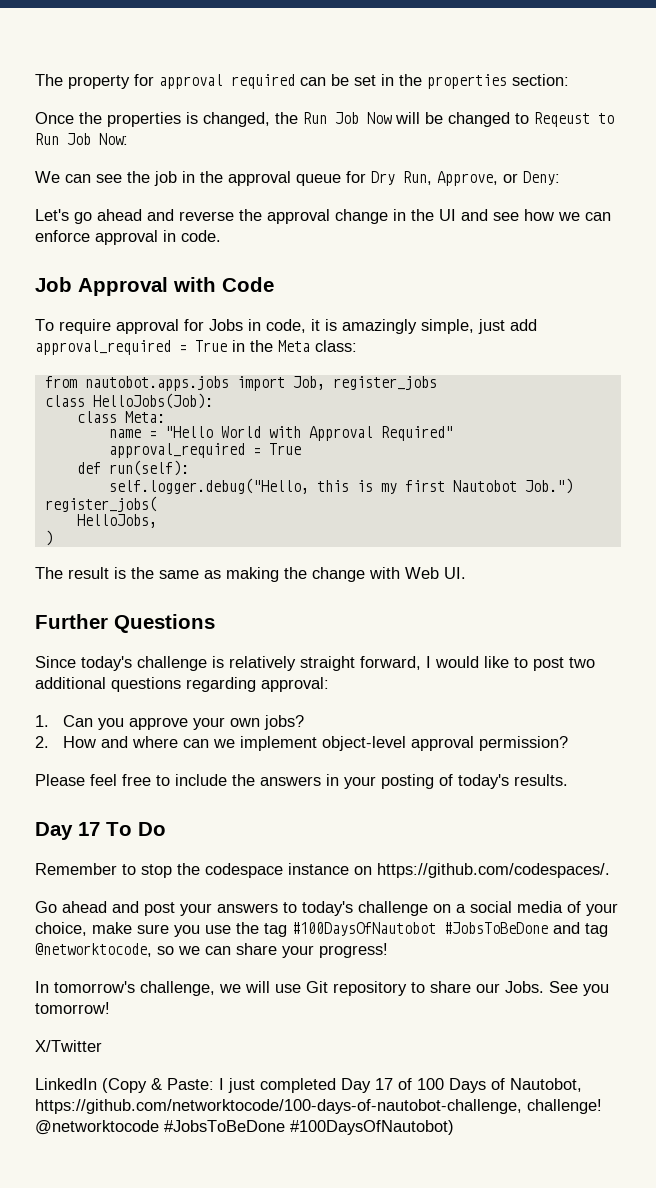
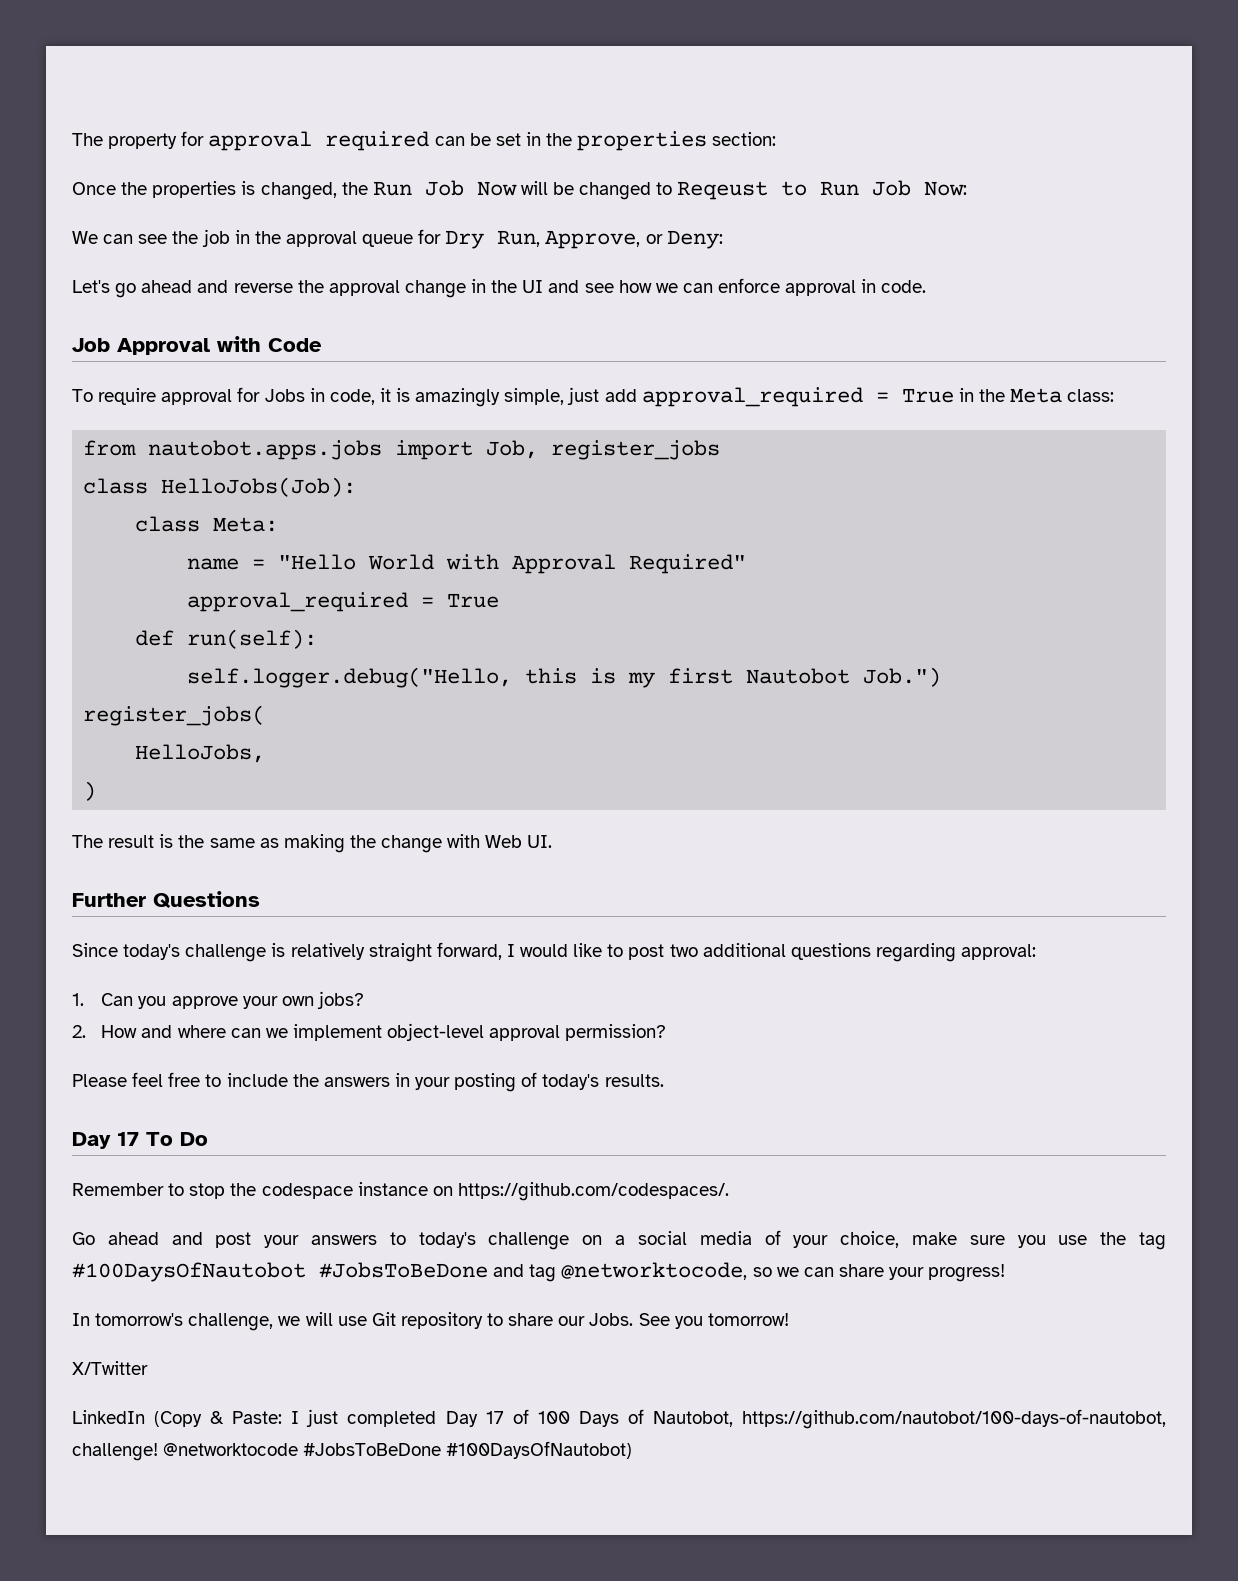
- LinkedIn (Copy & Paste: I just completed Day 17 of 100 Days of Nautobot, https://github.com/networktocode/100-days-of-nautobot-challenge, challenge!
+ LinkedIn (Copy & Paste: I just completed Day 17 of 100 Days of Nautobot, https://github.com/nautobot/100-days-of-nautobot, challenge!

